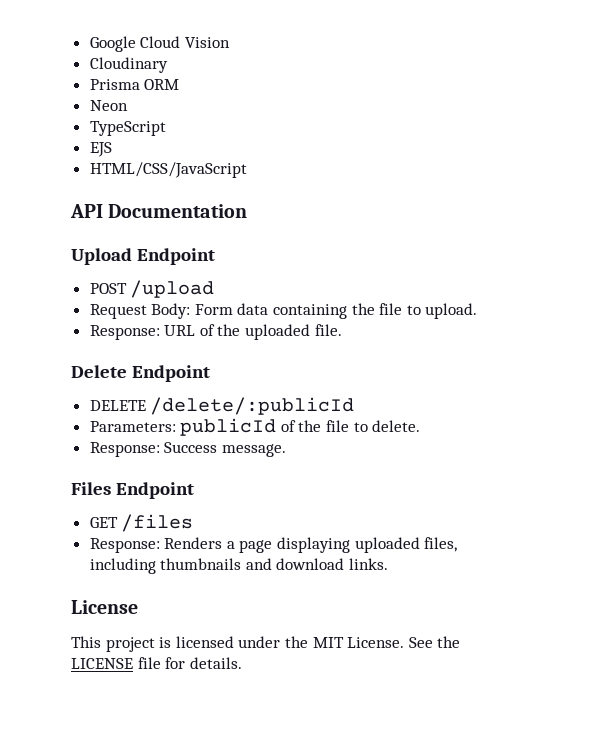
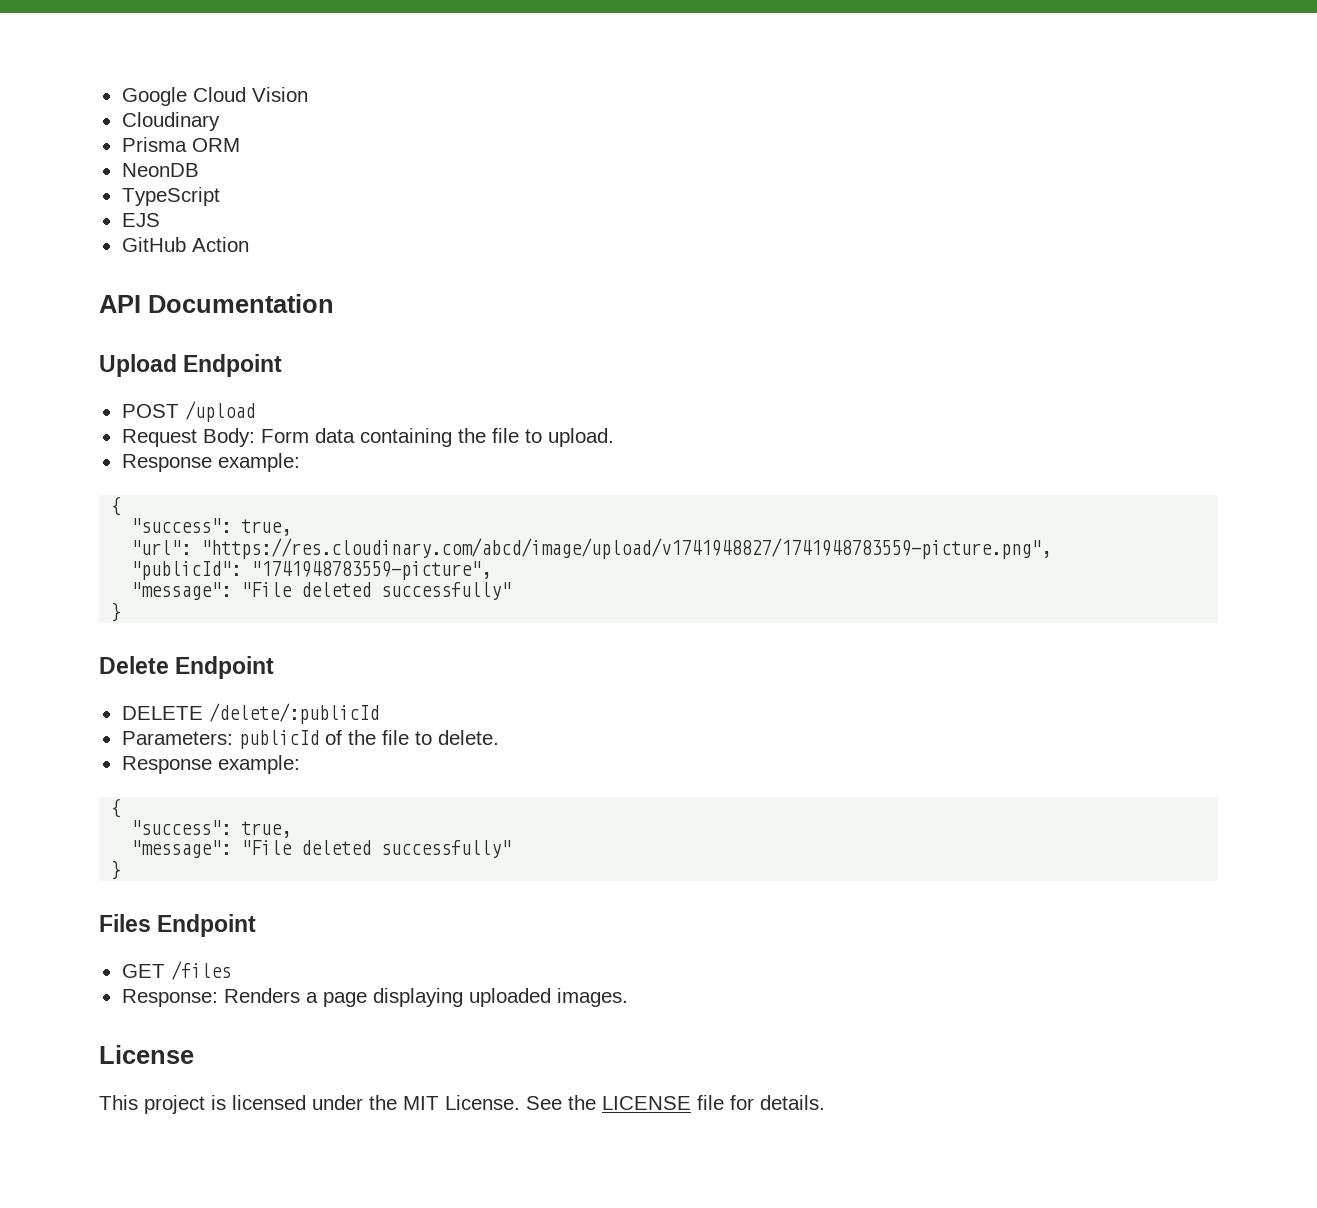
- Neon
+ NeonDB
- HTML/CSS/JavaScript
+ GitHub Action
  Request Body: Form data containing the file to upload.
- Response: URL of the uploaded file.
+ Response example:
+ {
+ "success": true,
+ "url": "https://res.cloudinary.com/abcd/image/upload/v1741948827/1741948783559-picture.png",
+ "publicId": "1741948783559-picture",
+ "message": "File deleted successfully"
+ }
  Parameters: publicId of the file to delete.
- Response: Success message.
+ Response example:
+ {
+ "success": true,
+ "message": "File deleted successfully"
+ }
- Response: Renders a page displaying uploaded files, including thumbnails and download links.
+ Response: Renders a page displaying uploaded images.

